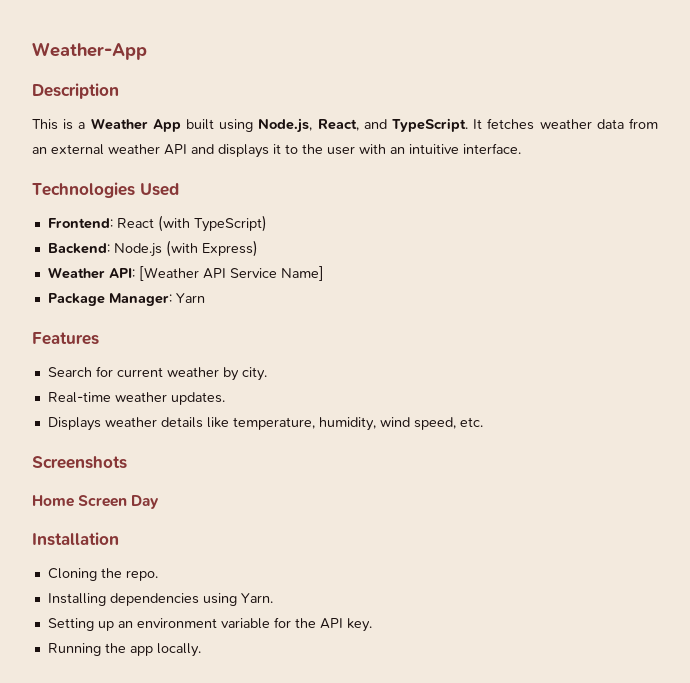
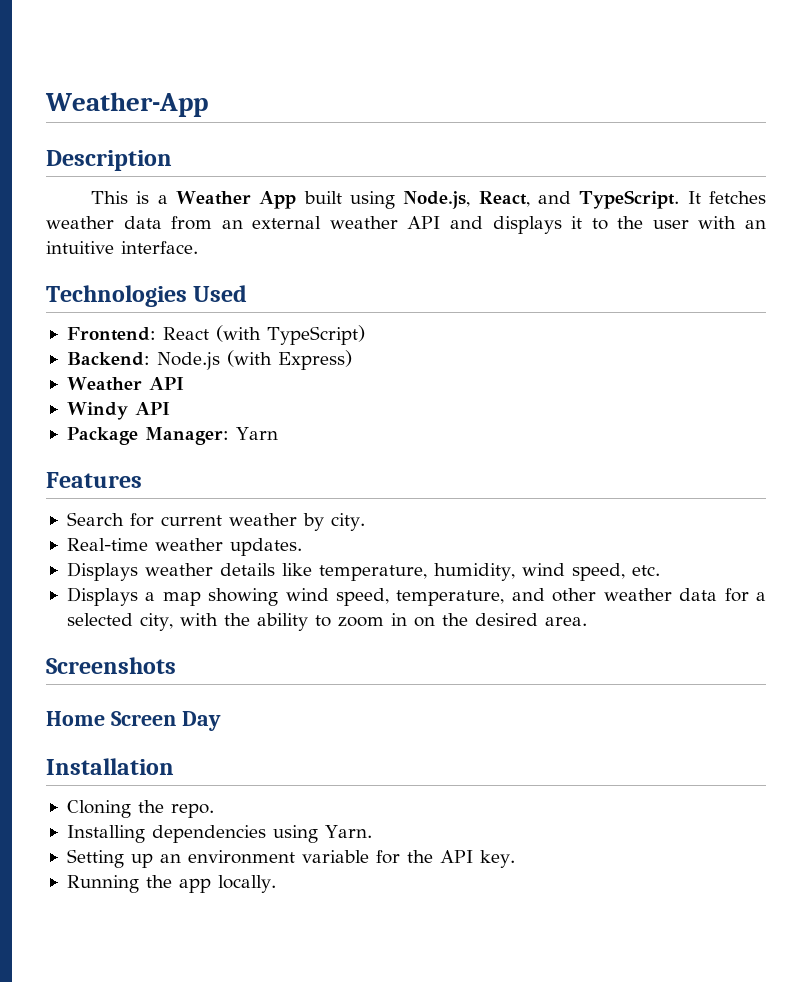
- Weather API: [Weather API Service Name]
+ Weather API
+ Windy API
+ Displays a map showing wind speed, temperature, and other weather data for a selected city, with the ability to zoom in on the desired area.

